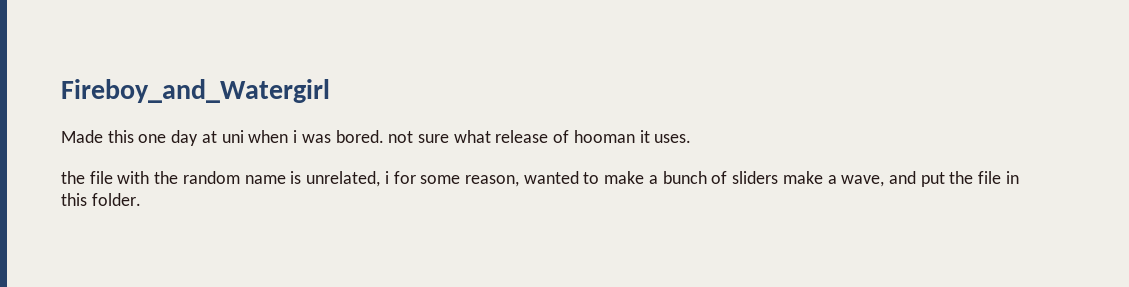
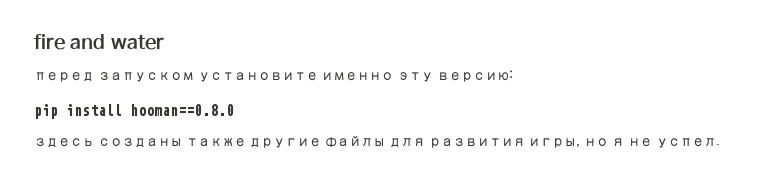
- Fireboy_and_Watergirl
- Made this one day at uni when i was bored. not sure what release of hooman it uses.
- the file with the random name is unrelated, i for some reason, wanted to make a bunch of sliders make a wave, and put the file in this folder.
+ fire and water
+ перед запуском установите именно эту версию:
+ pip install hooman==0.8.0
+ здесь созданы также другие файлы для развития игры, но я не успел.

